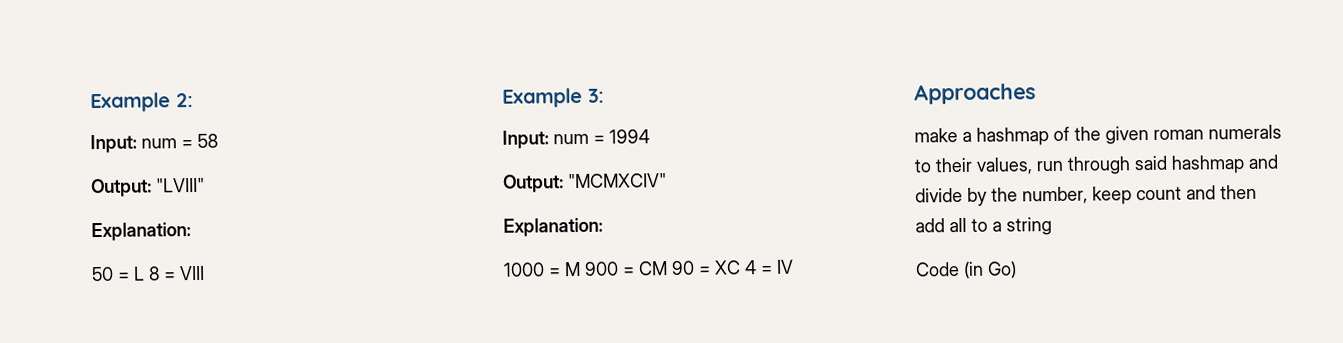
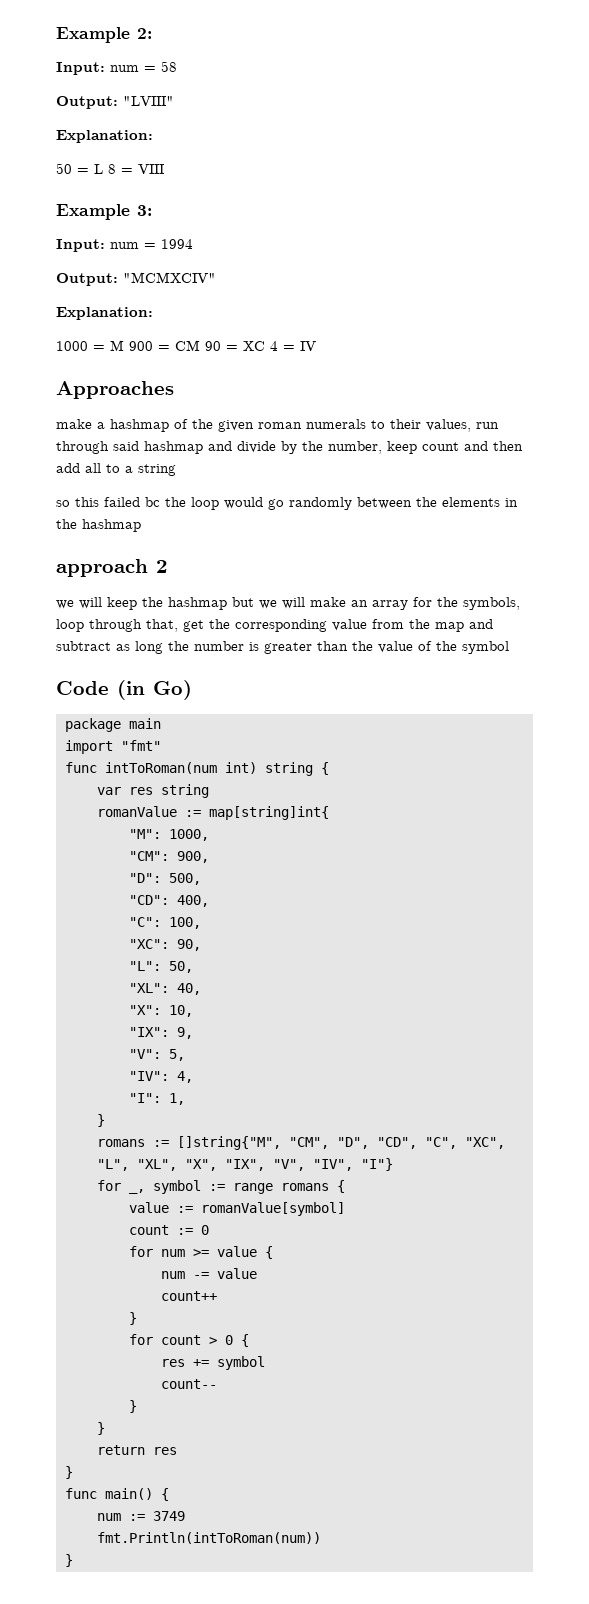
+ so this failed bc the loop would go randomly between the elements in the hashmap
+ approach 2
+ we will keep the hashmap but we will make an array for the symbols, loop through that, get the corresponding value from the map and subtract as long the number is greater than the value of the symbol
  Code (in Go)
+ package main
+ import "fmt"
+ func intToRoman(num int) string {
+ var res string
+ romanValue := map[string]int{
+ "M": 1000,
+ "CM": 900,
+ "D": 500,
+ "CD": 400,
+ "C": 100,
+ "XC": 90,
+ "L": 50,
+ "XL": 40,
+ "X": 10,
+ "IX": 9,
+ "V": 5,
+ "IV": 4,
+ "I": 1,
+ }
+ romans := []string{"M", "CM", "D", "CD", "C", "XC", "L", "XL", "X", "IX", "V", "IV", "I"}
+ for _, symbol := range romans {
+ value := romanValue[symbol]
+ count := 0
+ for num >= value {
+ num -= value
+ count++
+ }
+ for count > 0 {
+ res += symbol
+ count--
+ }
+ }
+ return res
+ }
+ func main() {
+ num := 3749
+ fmt.Println(intToRoman(num))
+ }

